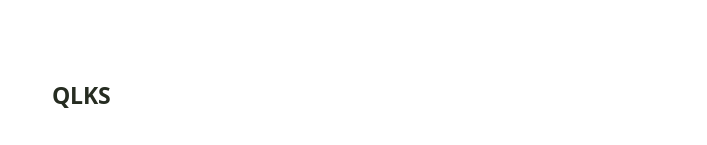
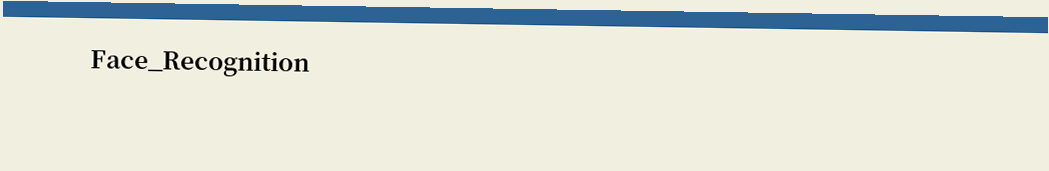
- QLKS
+ Face_Recognition

